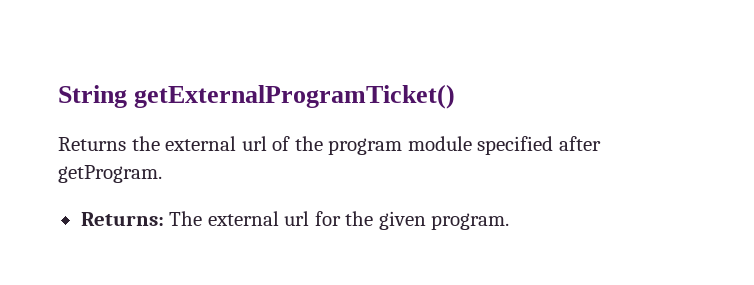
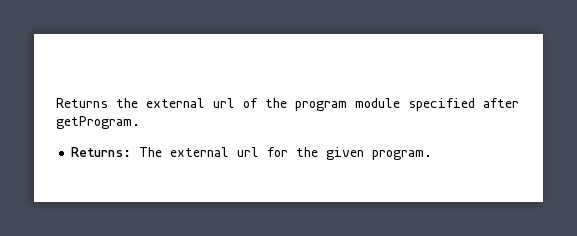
- String getExternalProgramTicket()

